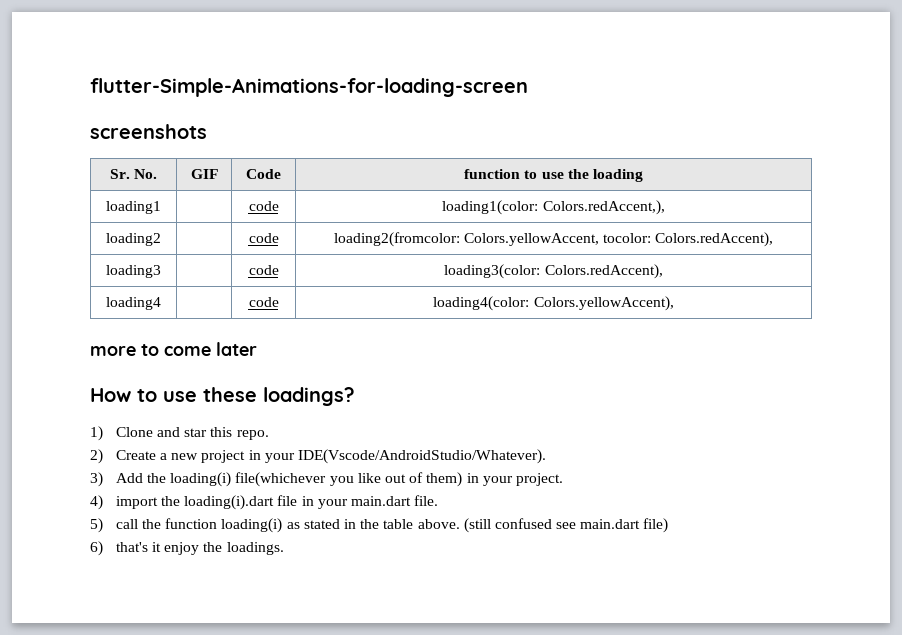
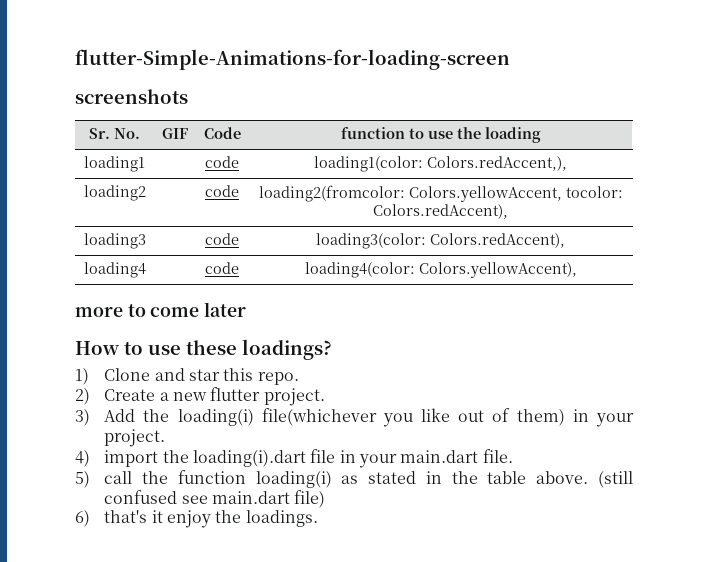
- 2) Create a new project in your IDE(Vscode/AndroidStudio/Whatever).
+ 2) Create a new flutter project.

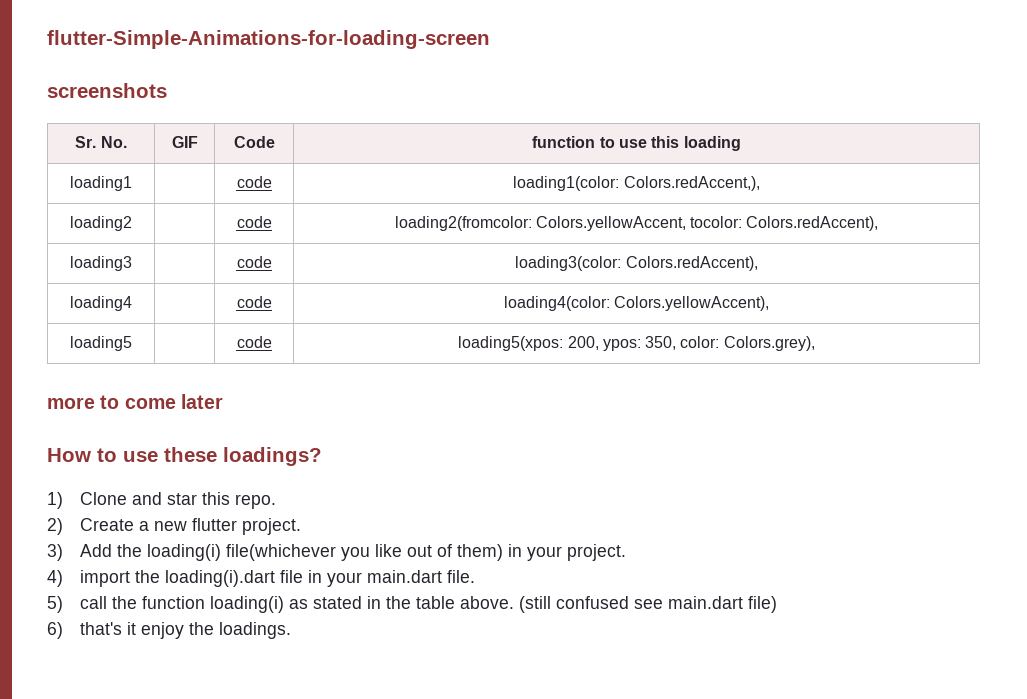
- Sr. No. | GIF | Code | function to use the loading
+ Sr. No. | GIF | Code | function to use this loading
+ loading5 | | code | loading5(xpos: 200, ypos: 350, color: Colors.grey),

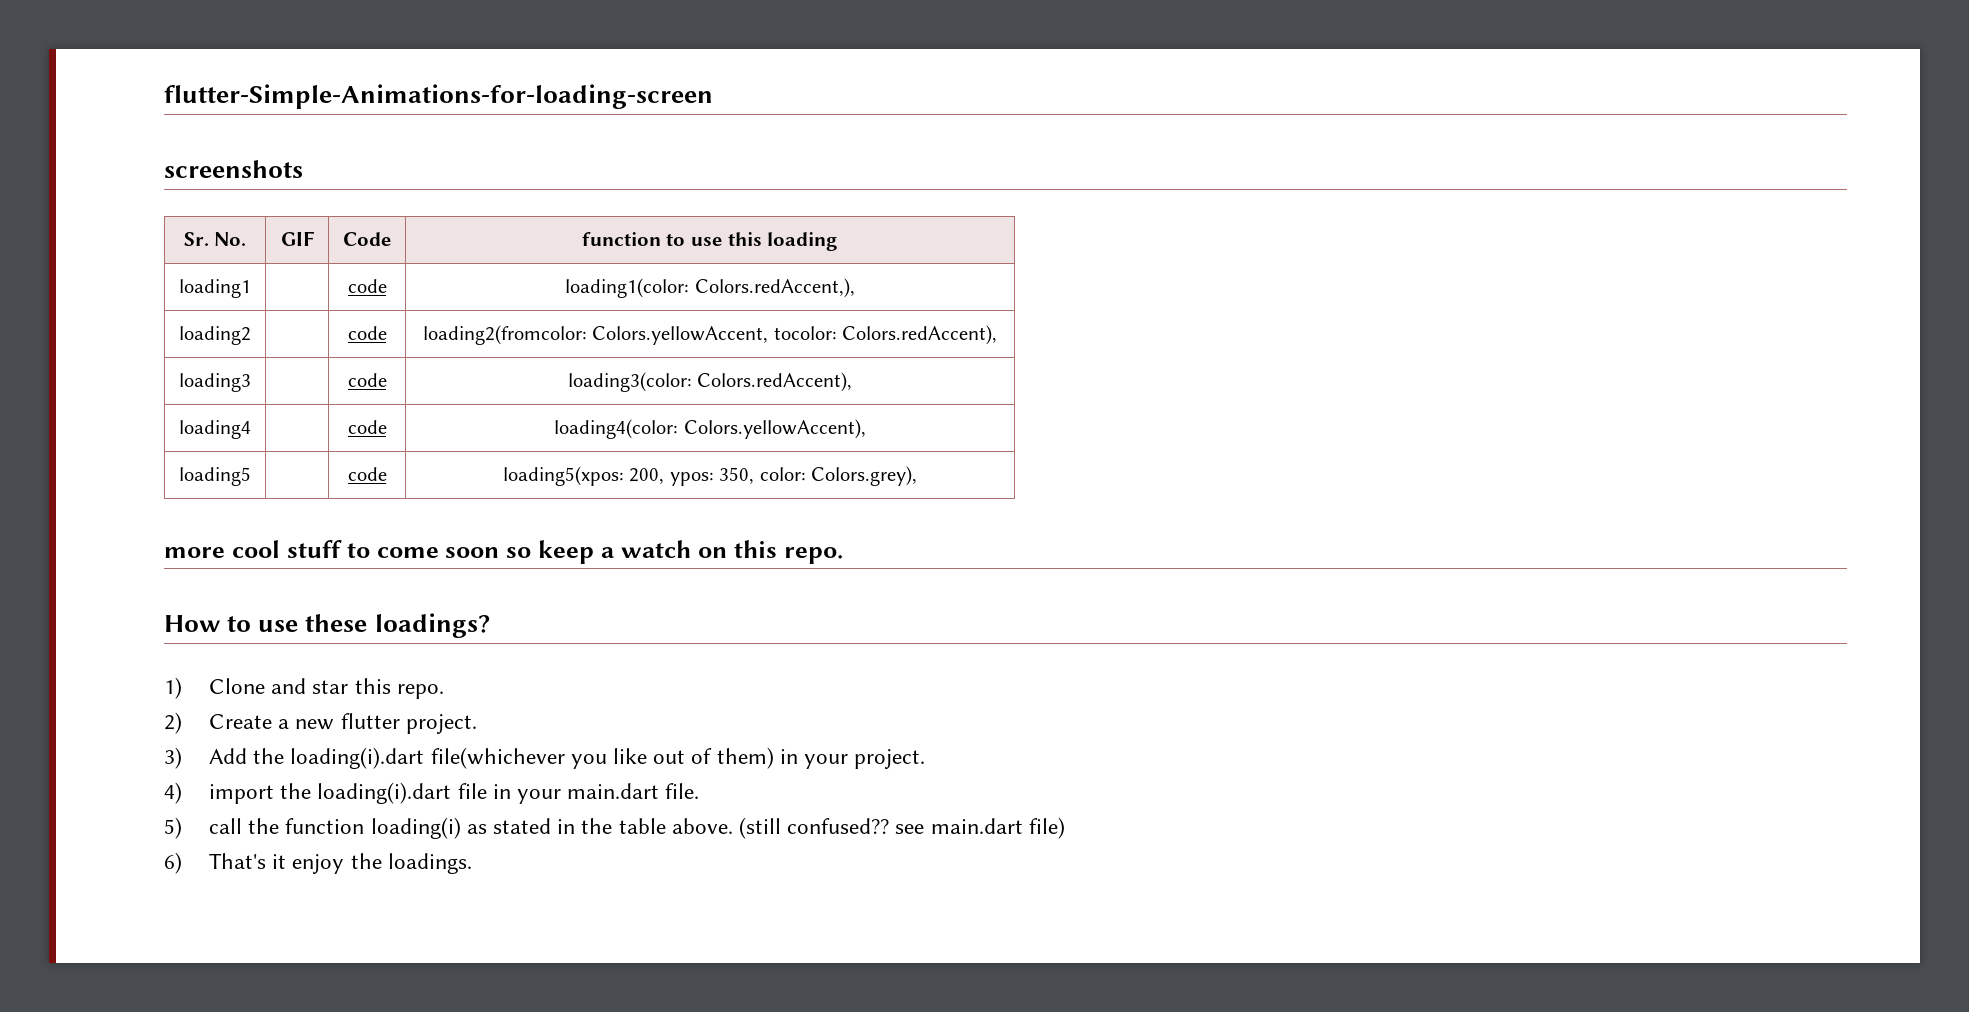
- more to come later
+ more cool stuff to come soon so keep a watch on this repo.
- 3) Add the loading(i) file(whichever you like out of them) in your project.
+ 3) Add the loading(i).dart file(whichever you like out of them) in your project.
- (still confused see main.dart file)
+ (still confused?? see main.dart file)
- 6) that's it enjoy the loadings.
+ 6) That's it enjoy the loadings.

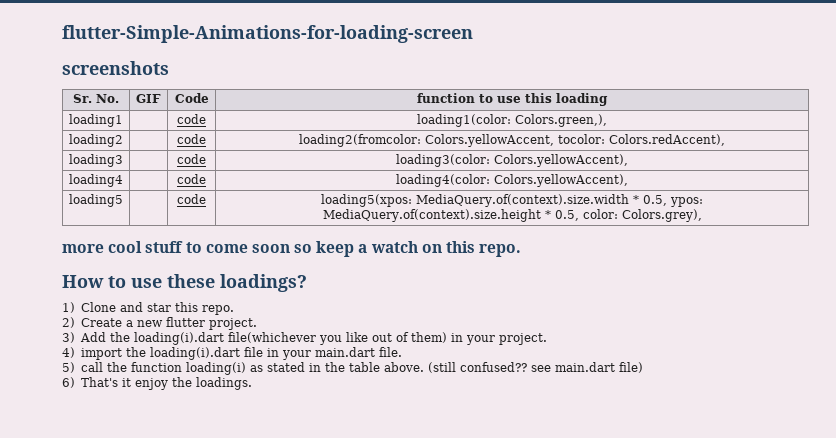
- loading1 | | code | loading1(color: Colors.redAccent,),
+ loading1 | | code | loading1(color: Colors.green,),
- loading3 | | code | loading3(color: Colors.redAccent),
+ loading3 | | code | loading3(color: Colors.yellowAccent),
- loading5 | | code | loading5(xpos: 200, ypos: 350, color: Colors.grey),
+ loading5 | | code | loading5(xpos: MediaQuery.of(context).size.width * 0.5, ypos: MediaQuery.of(context).size.height * 0.5, color: Colors.grey),

